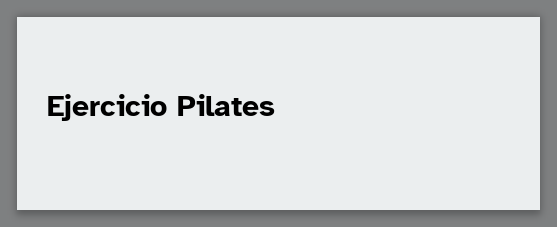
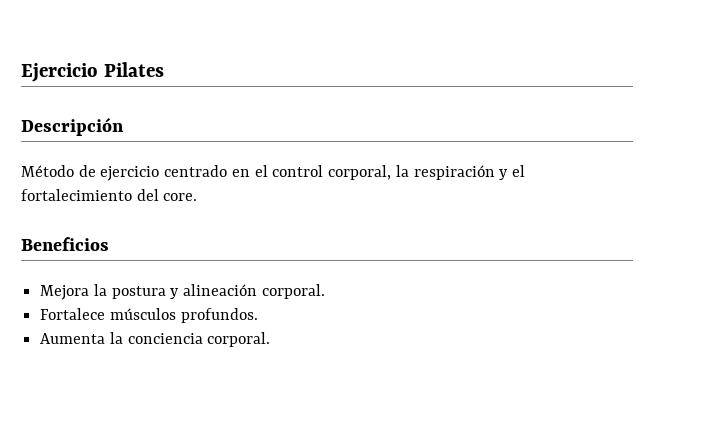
+ Descripción
+ Método de ejercicio centrado en el control corporal, la respiración y el fortalecimiento del core.
+ Beneficios
+ Mejora la postura y alineación corporal.
+ Fortalece músculos profundos.
+ Aumenta la conciencia corporal.

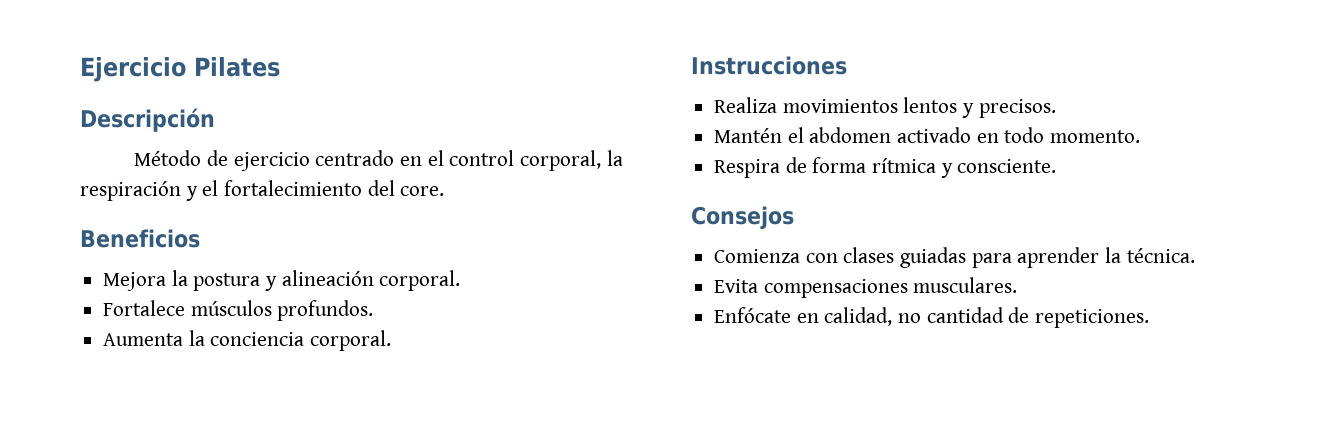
+ Instrucciones
+ Realiza movimientos lentos y precisos.
+ Mantén el abdomen activado en todo momento.
+ Respira de forma rítmica y consciente.
+ Consejos
+ Comienza con clases guiadas para aprender la técnica.
+ Evita compensaciones musculares.
+ Enfócate en calidad, no cantidad de repeticiones.

